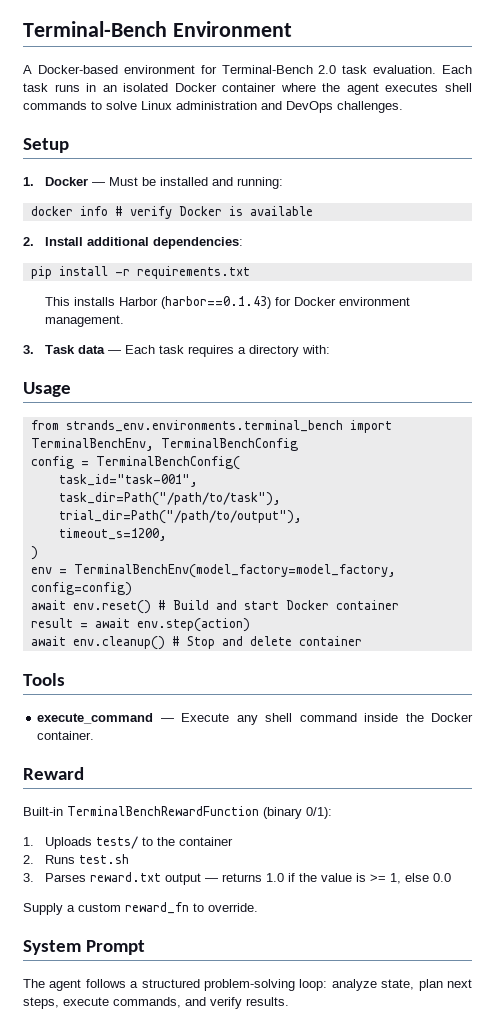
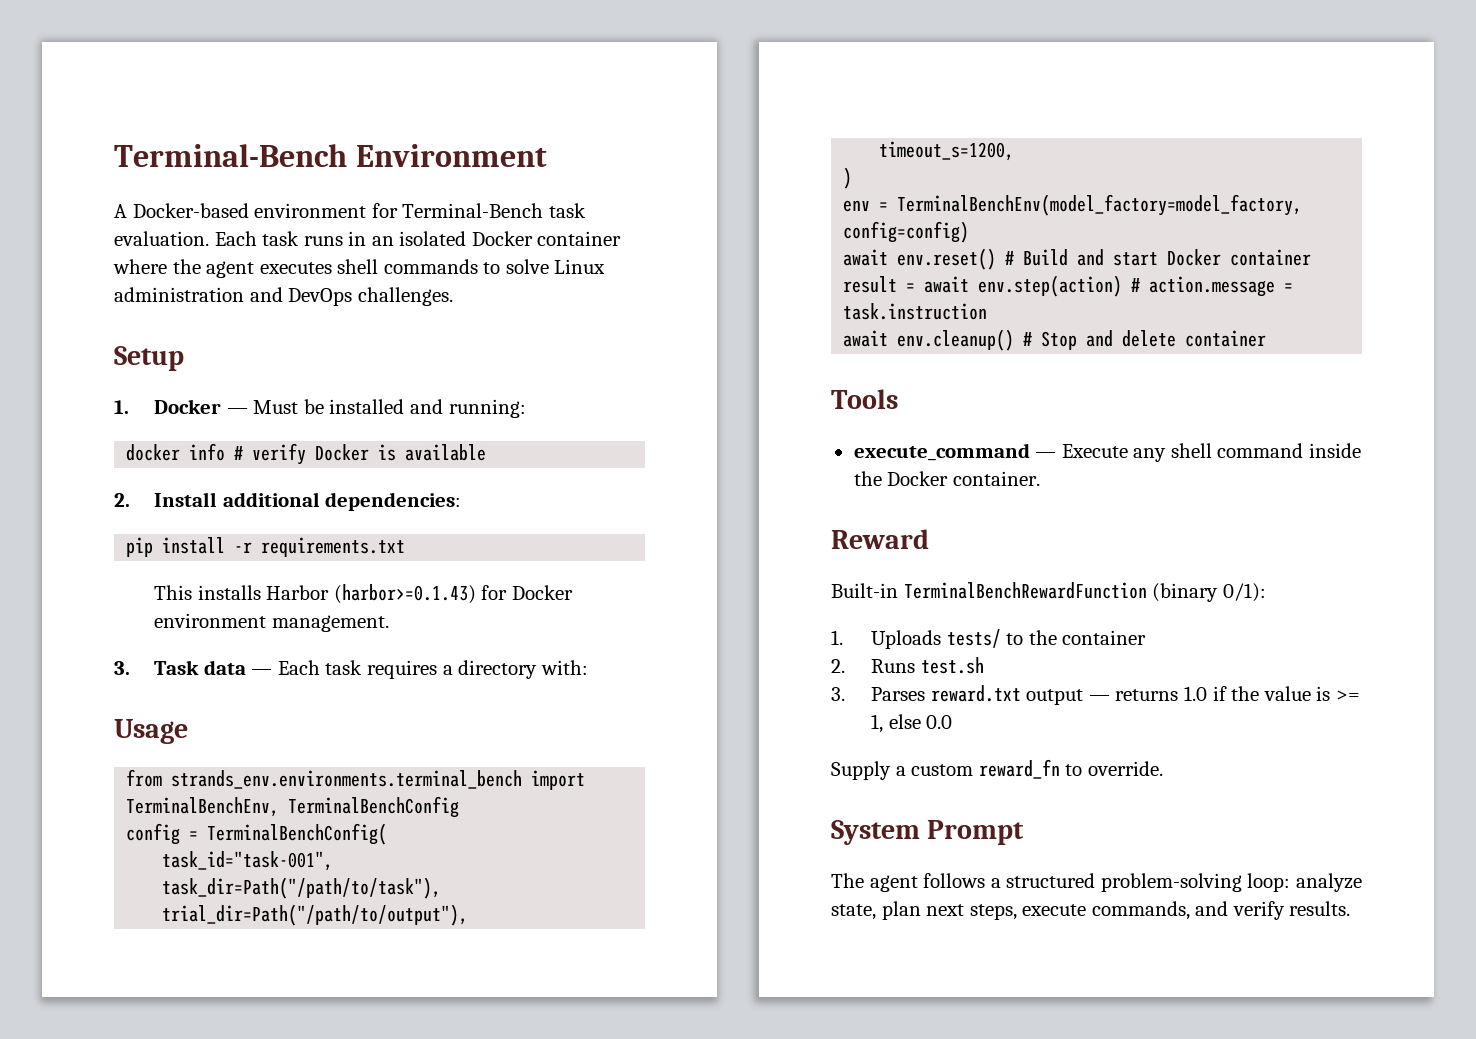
- A Docker-based environment for Terminal-Bench 2.0 task evaluation.
+ A Docker-based environment for Terminal-Bench task evaluation.
- This installs Harbor (harbor==0.1.43) for Docker environment management.
+ This installs Harbor (harbor>=0.1.43) for Docker environment management.
- result = await env.step(action)
+ result = await env.step(action) # action.message = task.instruction

